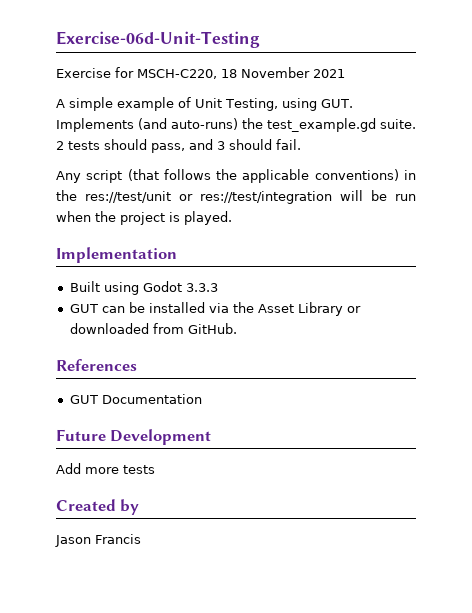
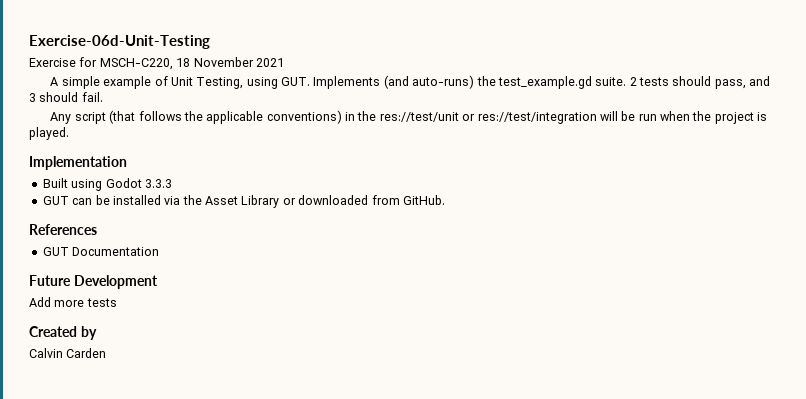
- Jason Francis
+ Calvin Carden

